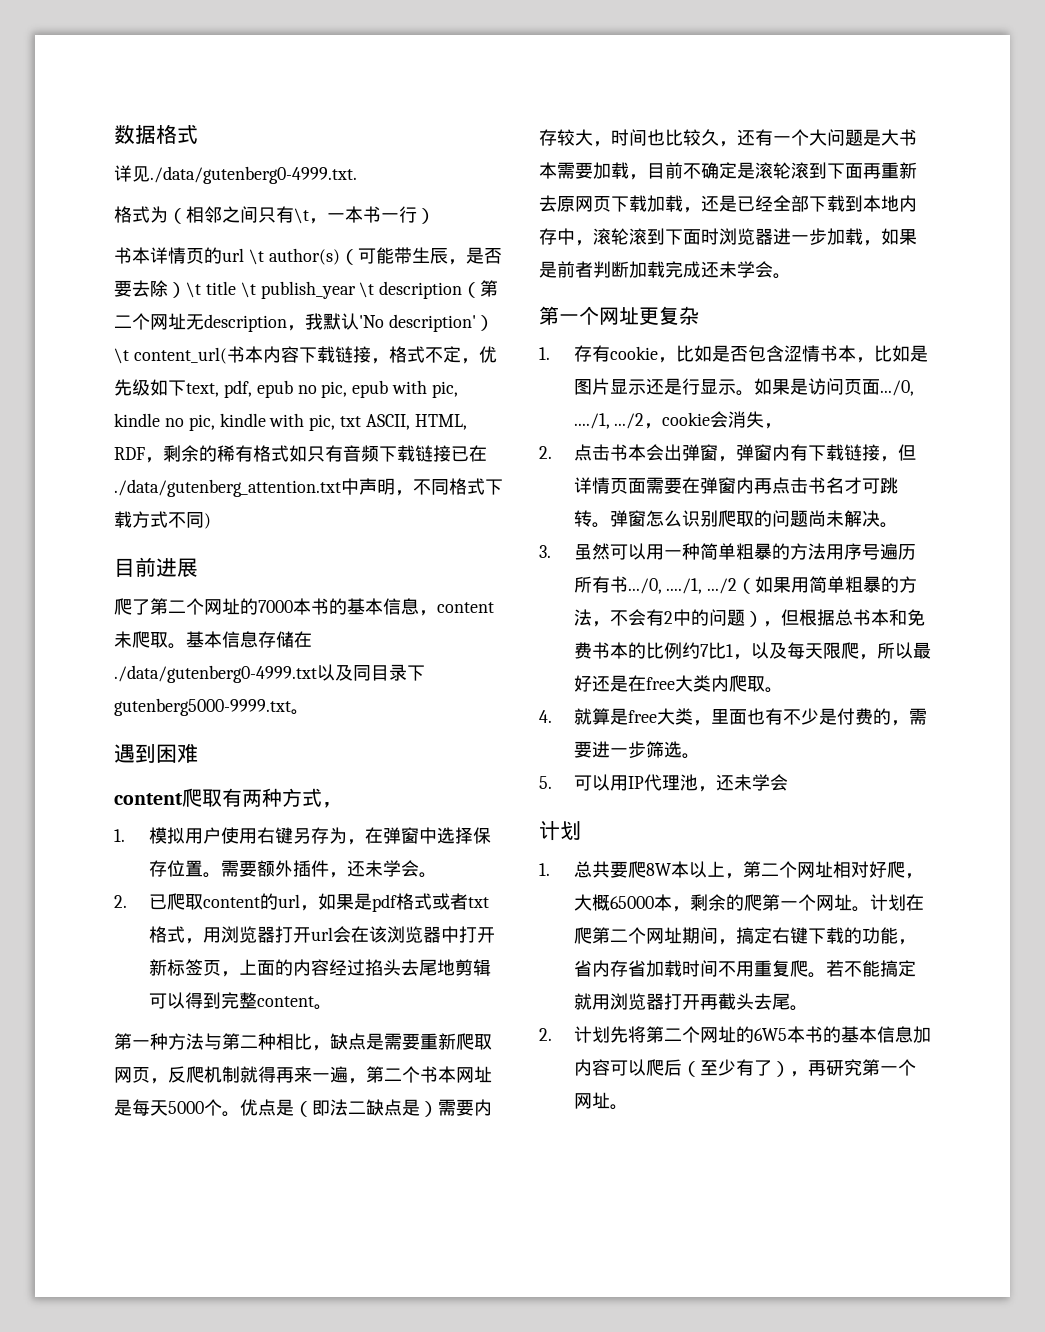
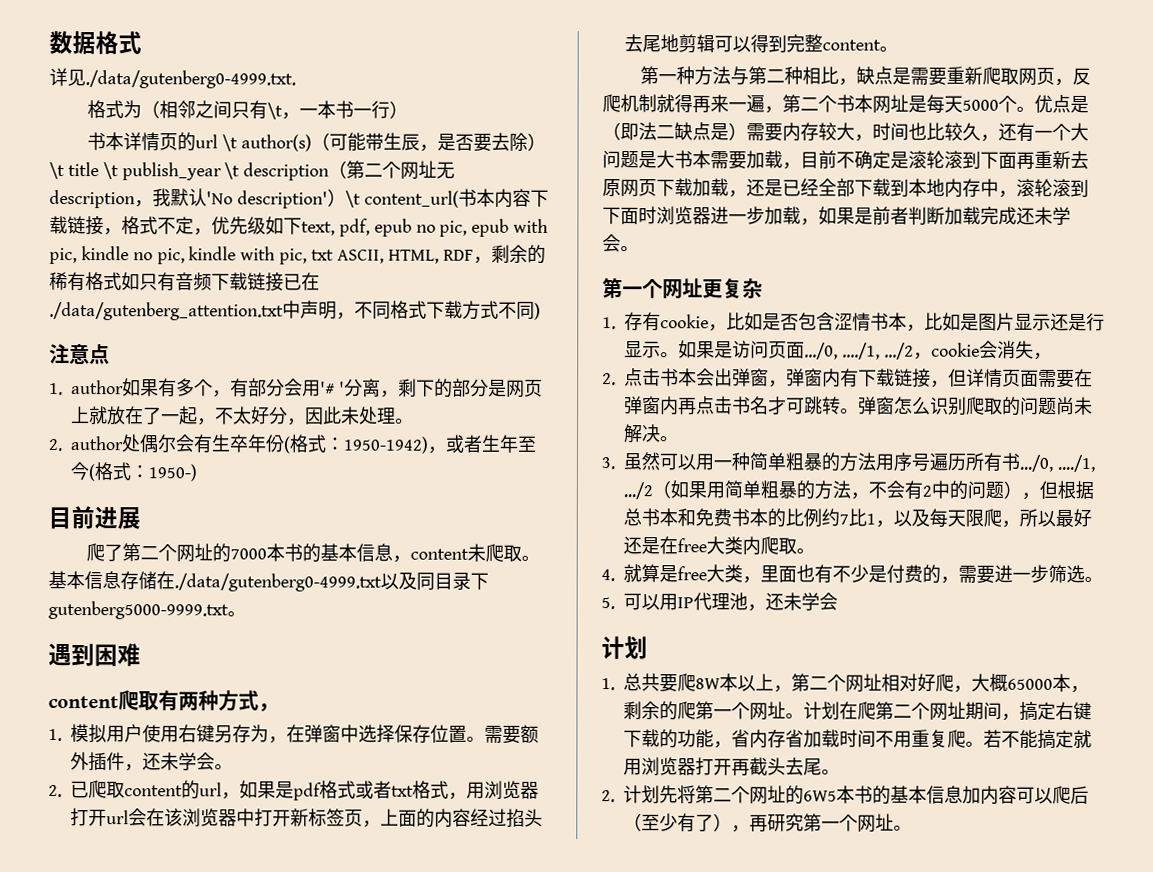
+ 注意点
+ 1. author如果有多个，有部分会用'# '分离，剩下的部分是网页上就放在了一起，不太好分，因此未处理。
+ 2. author处偶尔会有生卒年份(格式：1950-1942)，或者生年至今(格式：1950-)

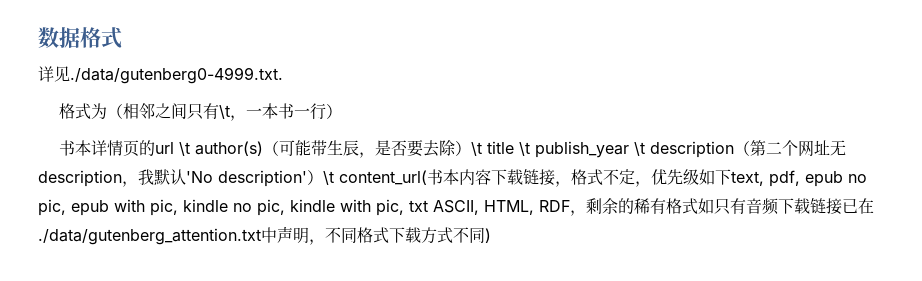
- 注意点
- 1. author如果有多个，有部分会用'# '分离，剩下的部分是网页上就放在了一起，不太好分，因此未处理。
- 2. author处偶尔会有生卒年份(格式：1950-1942)，或者生年至今(格式：1950-)
- 目前进展
- 爬了第二个网址的7000本书的基本信息，content未爬取。基本信息存储在./data/gutenberg0-4999.txt以及同目录下gutenberg5000-9999.txt。
- 遇到困难
- content爬取有两种方式，
- 1.模拟用户使用右键另存为，在弹窗中选择保存位置。需要额外插件，还未学会。
- 2.已爬取content的url，如果是pdf格式或者txt格式，用浏览器打开url会在该浏览器中打开新标签页，上面的内容经过掐头去尾地剪辑可以得到完整content。
- 第一种方法与第二种相比，缺点是需要重新爬取网页，反爬机制就得再来一遍，第二个书本网址是每天5000个。优点是（即法二缺点是）需要内存较大，时间也比较久，还有一个大问题是大书本需要加载，目前不确定是滚轮滚到下面再重新去原网页下载加载，还是已经全部下载到本地内存中，滚轮滚到下面时浏览器进一步加载，如果是前者判断加载完成还未学会。
- 第一个网址更复杂
- 1.存有cookie，比如是否包含涩情书本，比如是图片显示还是行显示。如果是访问页面.../0, ..../1, .../2，cookie会消失，
- 2.点击书本会出弹窗，弹窗内有下载链接，但详情页面需要在弹窗内再点击书名才可跳转。弹窗怎么识别爬取的问题尚未解决。
- 3.虽然可以用一种简单粗暴的方法用序号遍历所有书.../0, ..../1, .../2（如果用简单粗暴的方法，不会有2中的问题），但根据总书本和免费书本的比例约7比1，以及每天限爬，所以最好还是在free大类内爬取。
- 4.就算是free大类，里面也有不少是付费的，需要进一步筛选。
- 5.可以用IP代理池，还未学会
- 计划
- 1.总共要爬8W本以上，第二个网址相对好爬，大概65000本，剩余的爬第一个网址。计划在爬第二个网址期间，搞定右键下载的功能，省内存省加载时间不用重复爬。若不能搞定就用浏览器打开再截头去尾。
- 2.计划先将第二个网址的6W5本书的基本信息加内容可以爬后（至少有了），再研究第一个网址。

